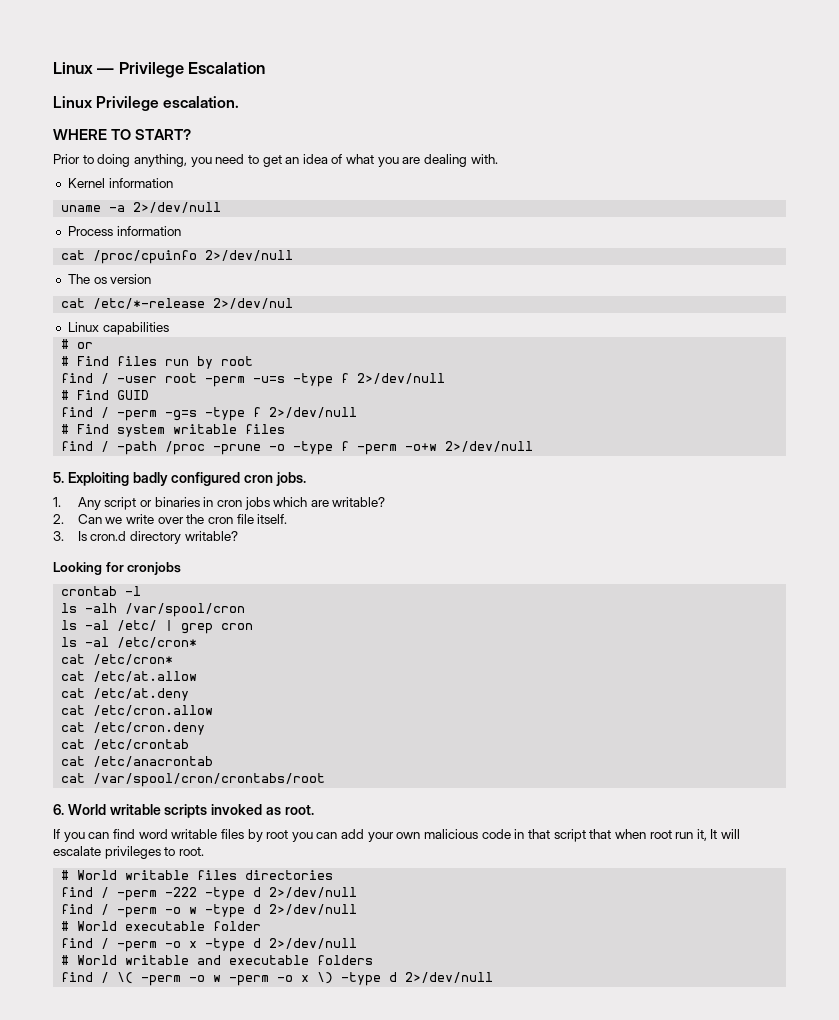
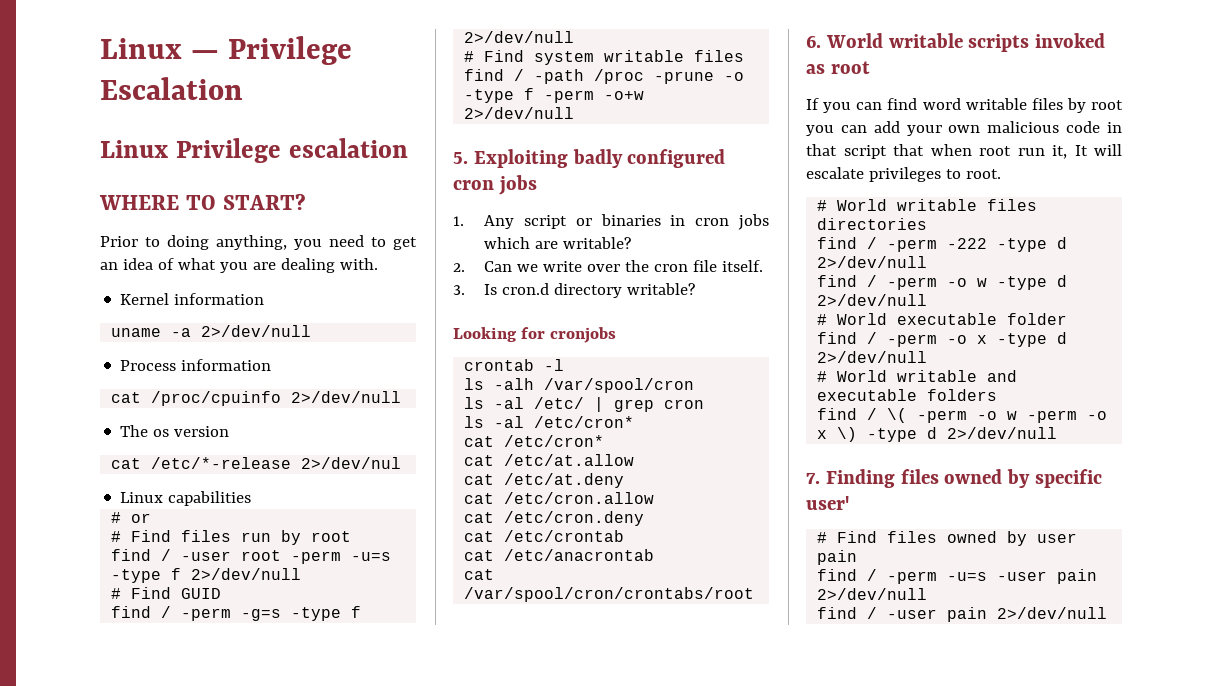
- Linux Privilege escalation.
+ Linux Privilege escalation
- 5. Exploiting badly configured cron jobs.
+ 5. Exploiting badly configured cron jobs
- 6. World writable scripts invoked as root.
+ 6. World writable scripts invoked as root
+ 7. Finding files owned by specific user'
+ # Find files owned by user pain
+ find / -perm -u=s -user pain 2>/dev/null
+ find / -user pain 2>/dev/null

